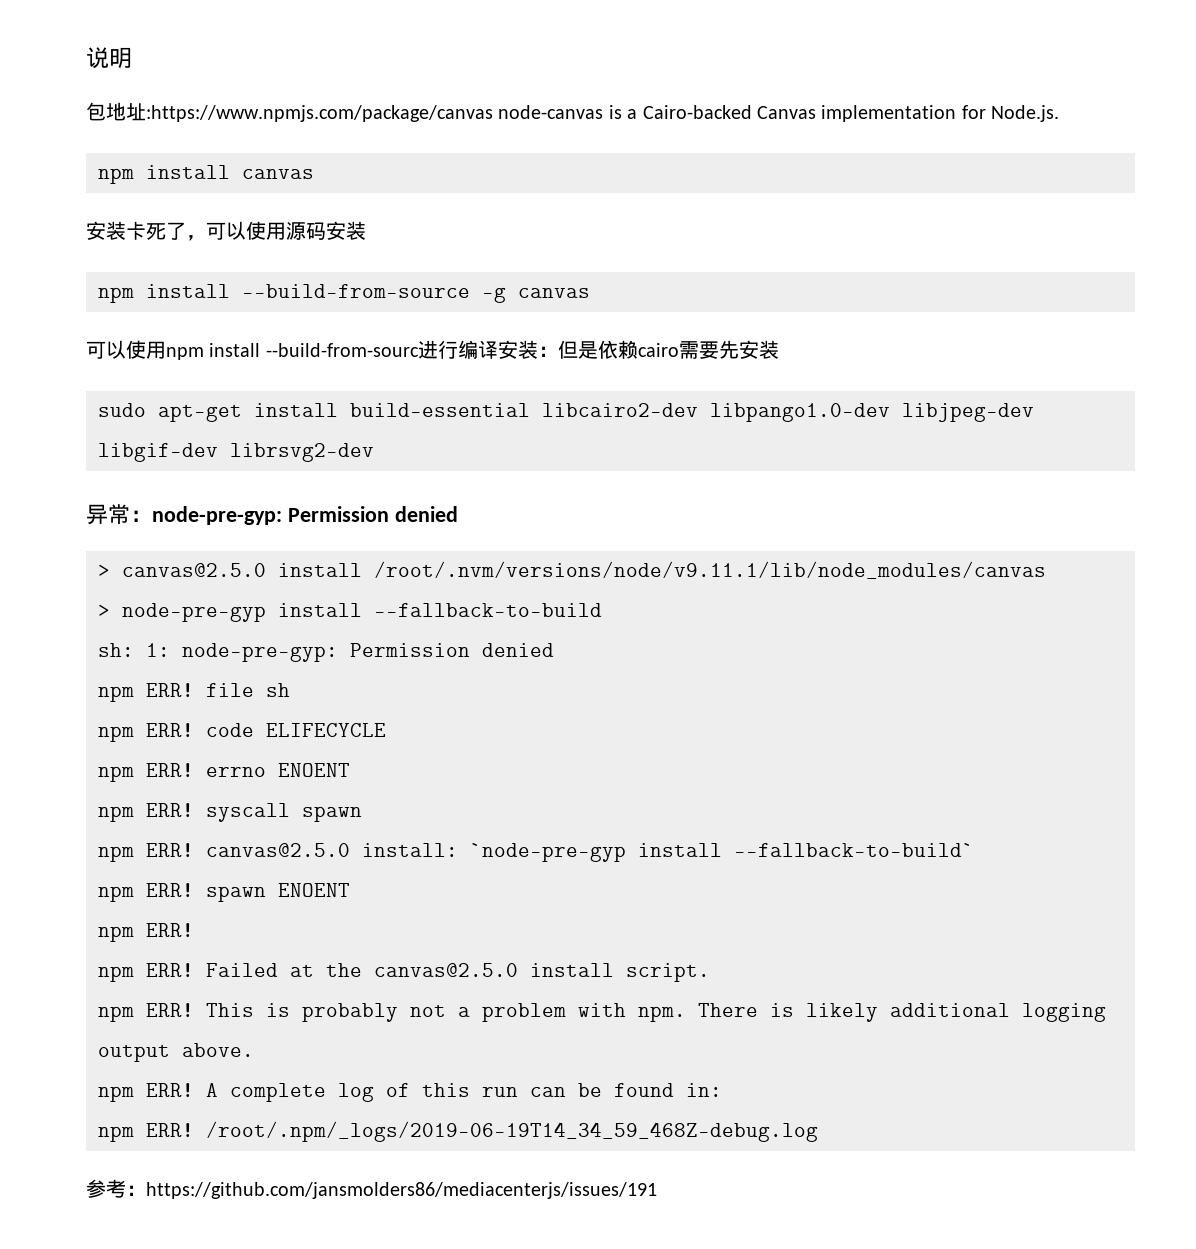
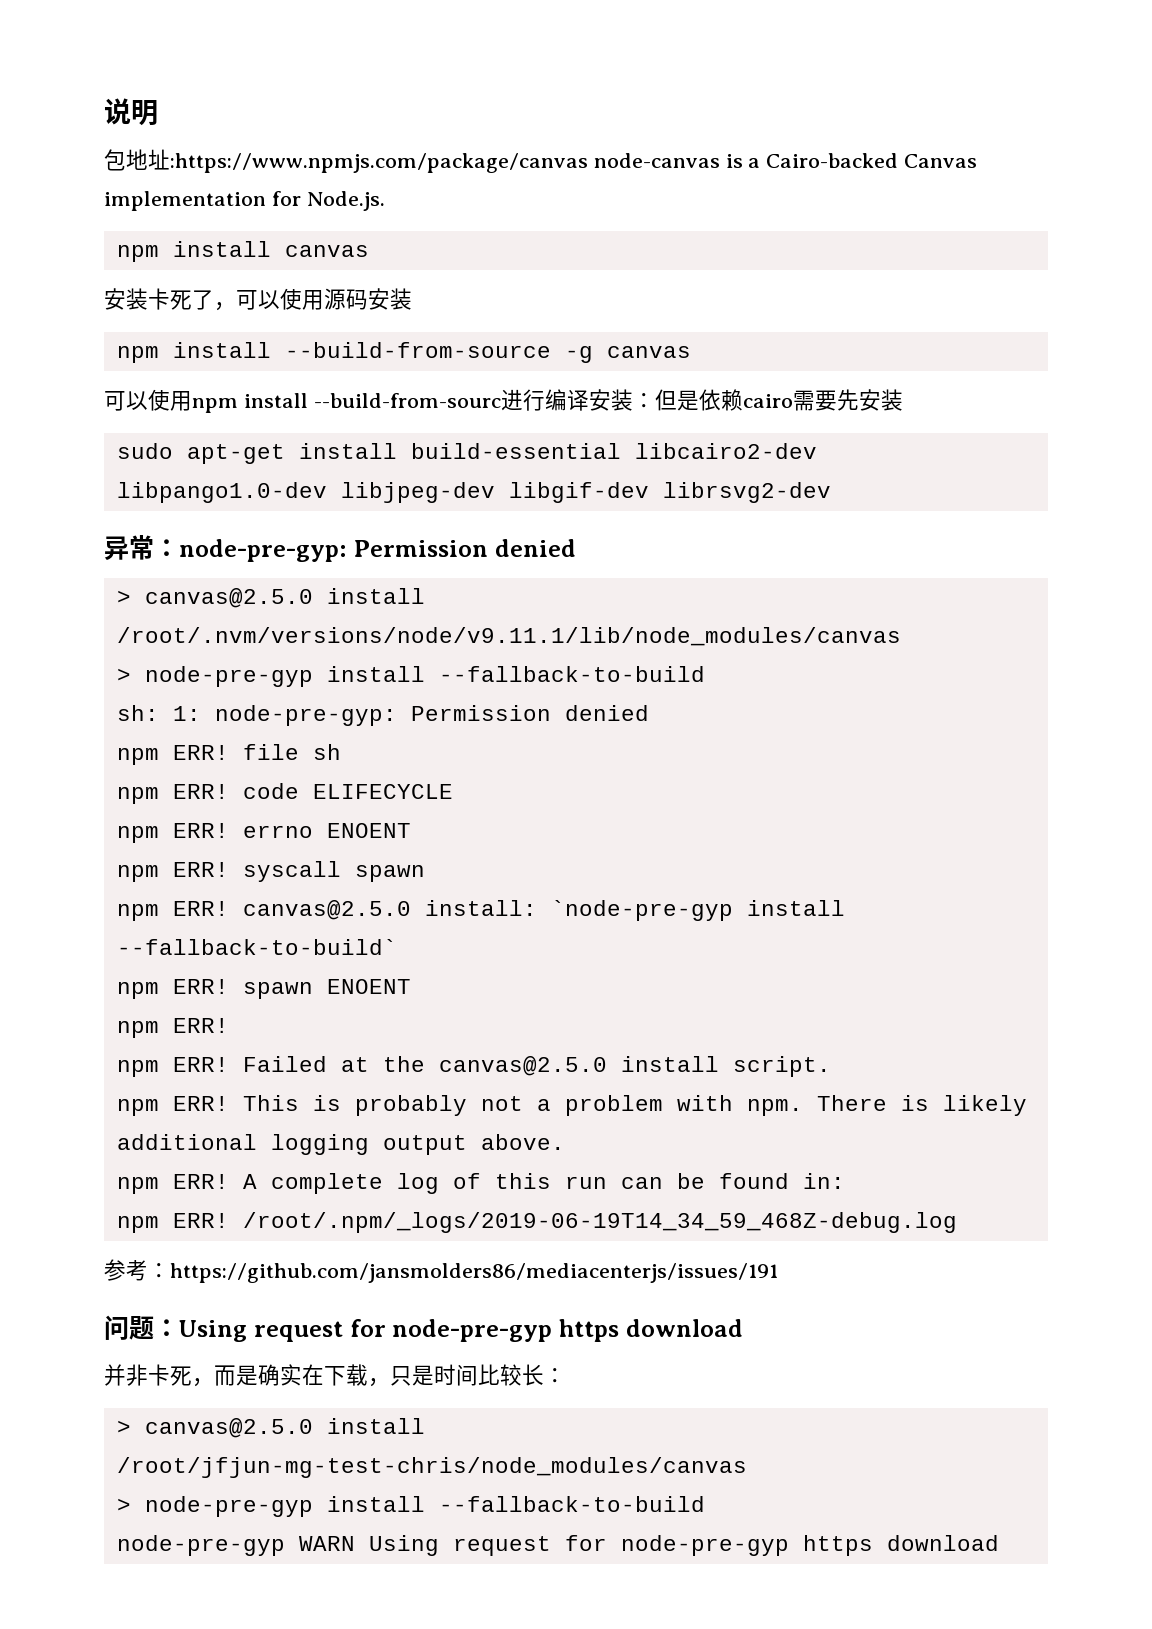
+ 问题：Using request for node-pre-gyp https download
+ 并非卡死，而是确实在下载，只是时间比较长：
+ > canvas@2.5.0 install /root/jfjun-mg-test-chris/node_modules/canvas
+ > node-pre-gyp install --fallback-to-build
+ node-pre-gyp WARN Using request for node-pre-gyp https download

